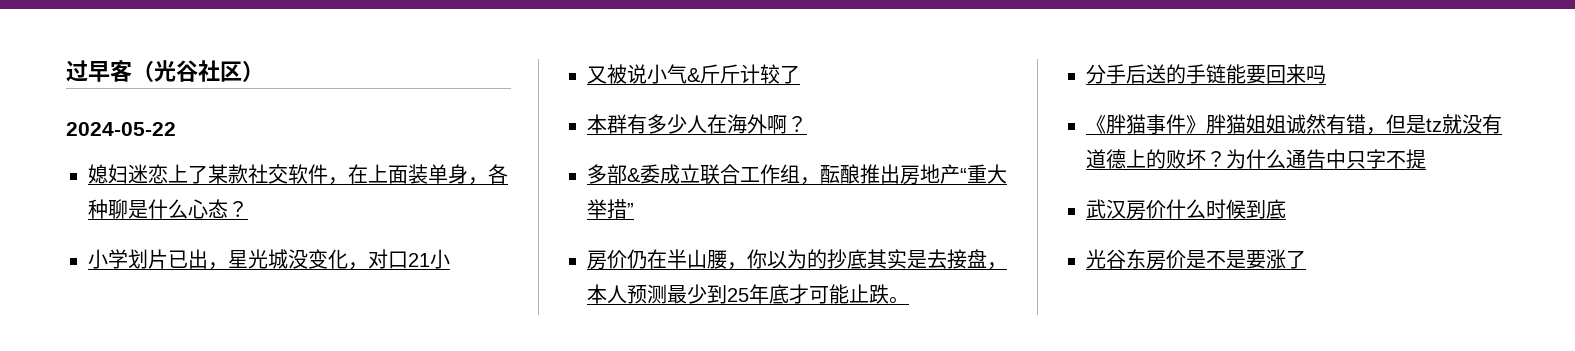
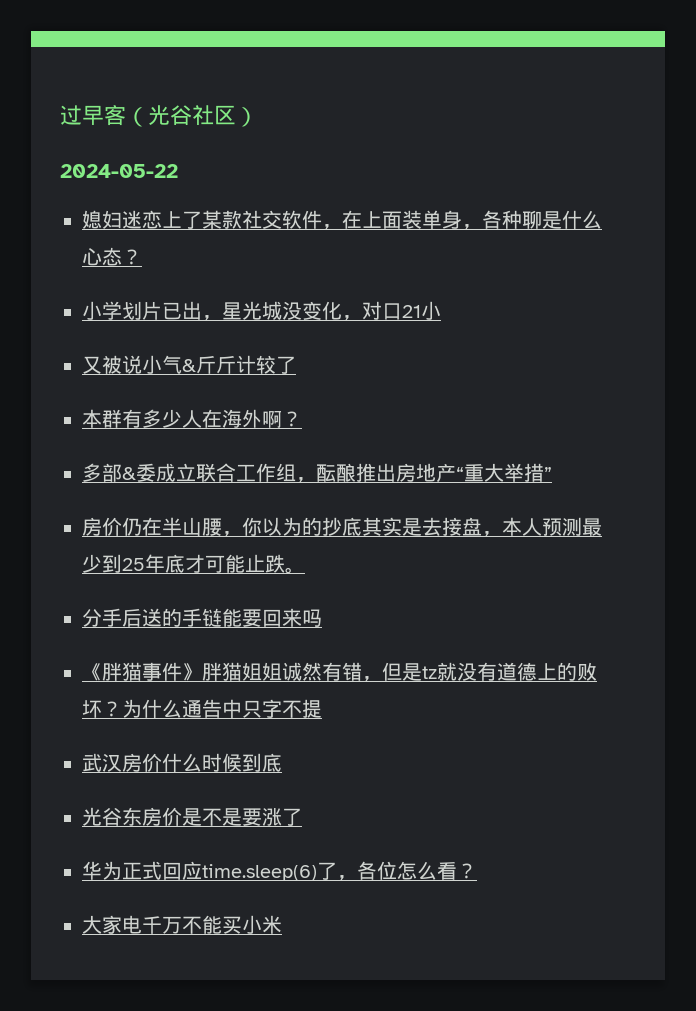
+ 华为正式回应time.sleep(6)了，各位怎么看？
+ 大家电千万不能买小米

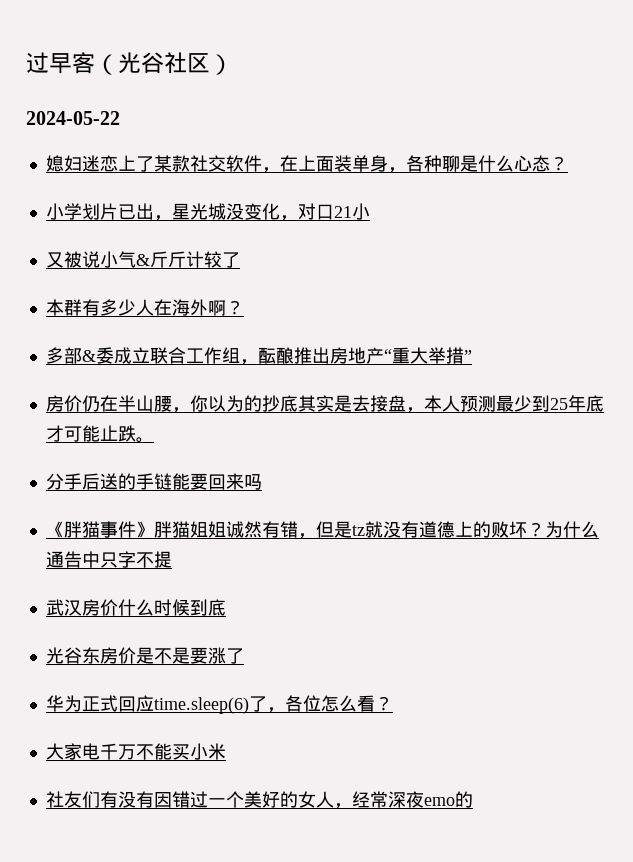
+ 社友们有没有因错过一个美好的女人，经常深夜emo的

